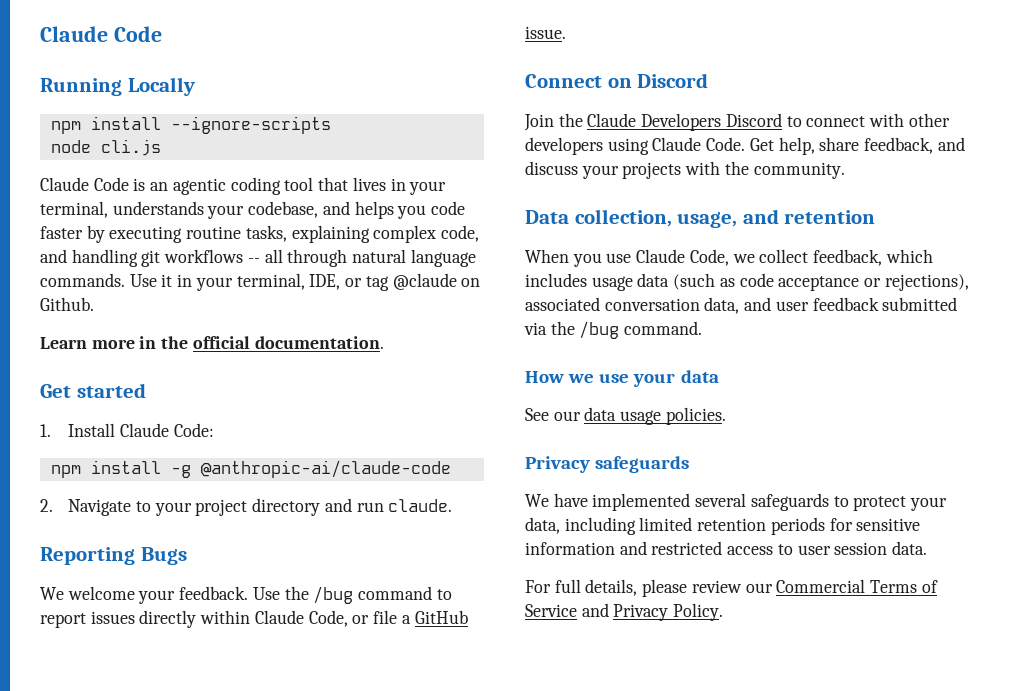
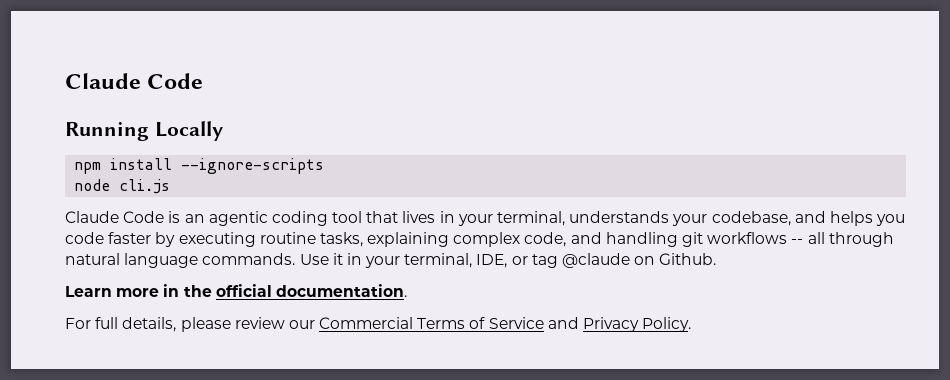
- Get started
- 1. Install Claude Code:
- npm install -g @anthropic-ai/claude-code
- 2. Navigate to your project directory and run claude.
- Reporting Bugs
- We welcome your feedback. Use the /bug command to report issues directly within Claude Code, or file a GitHub issue.
- Connect on Discord
- Join the Claude Developers Discord to connect with other developers using Claude Code. Get help, share feedback, and discuss your projects with the community.
- Data collection, usage, and retention
- When you use Claude Code, we collect feedback, which includes usage data (such as code acceptance or rejections), associated conversation data, and user feedback submitted via the /bug command.
- How we use your data
- See our data usage policies.
- Privacy safeguards
- We have implemented several safeguards to protect your data, including limited retention periods for sensitive information and restricted access to user session data.

